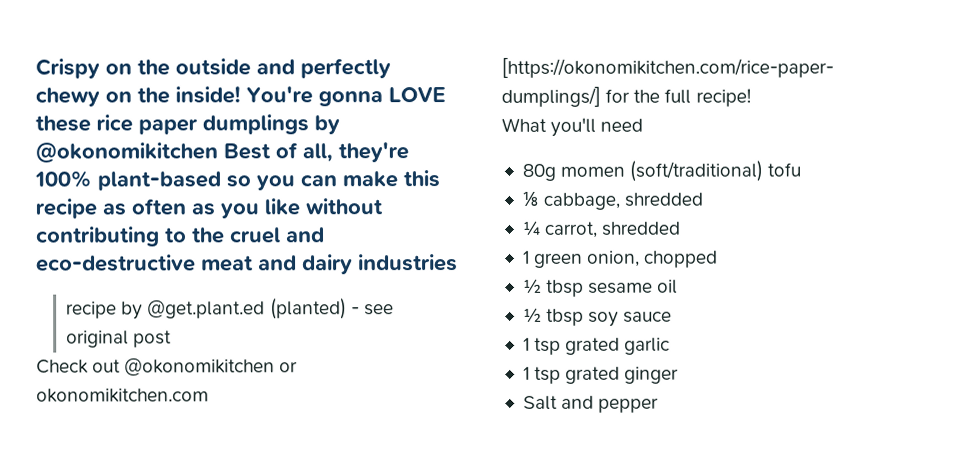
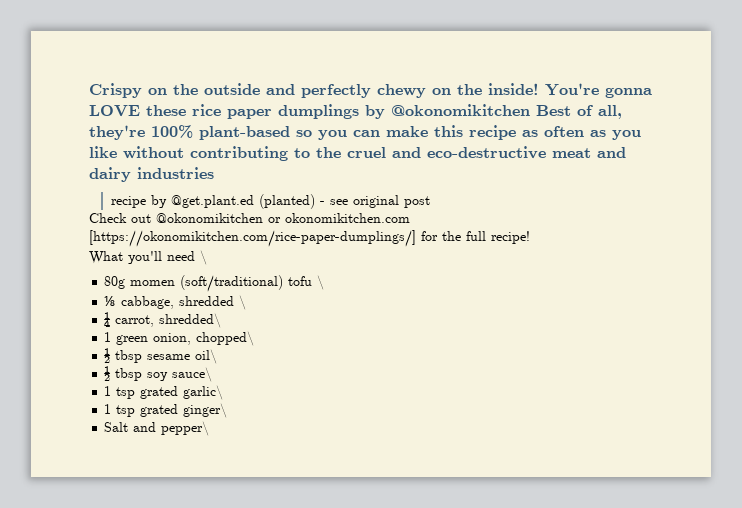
- What you'll need
+ What you'll need \
- 80g momen (soft/traditional) tofu
+ 80g momen (soft/traditional) tofu \
- ⅛ cabbage, shredded
+ ⅛ cabbage, shredded \
- ¼ carrot, shredded
+ ¼ carrot, shredded\
- 1 green onion, chopped
+ 1 green onion, chopped\
- ½ tbsp sesame oil
+ ½ tbsp sesame oil\
- ½ tbsp soy sauce
- 1 tsp grated garlic
- 1 tsp grated ginger
+ ½ tbsp soy sauce\
+ 1 tsp grated garlic\
+ 1 tsp grated ginger\
- Salt and pepper
+ Salt and pepper\

